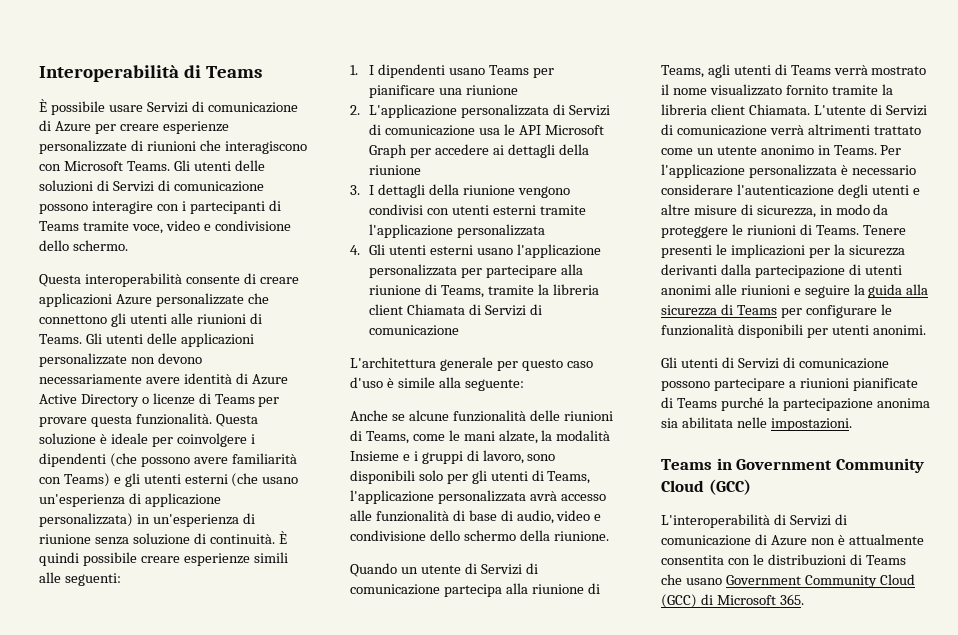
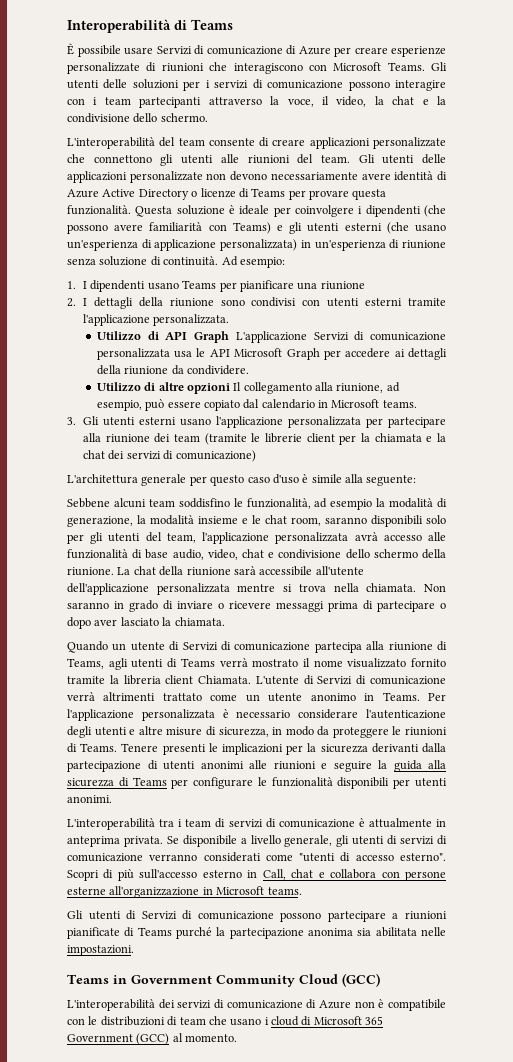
- Gli utenti delle soluzioni di Servizi di comunicazione possono interagire con i partecipanti di Teams tramite voce, video e condivisione dello schermo.
+ Gli utenti delle soluzioni per i servizi di comunicazione possono interagire con i team partecipanti attraverso la voce, il video, la chat e la condivisione dello schermo.
- Questa interoperabilità consente di creare applicazioni Azure personalizzate che connettono gli utenti alle riunioni di Teams.
+ L'interoperabilità del team consente di creare applicazioni personalizzate che connettono gli utenti alle riunioni del team.
- È quindi possibile creare esperienze simili alle seguenti:
+ Ad esempio:
- 2. L'applicazione personalizzata di Servizi di comunicazione usa le API Microsoft Graph per accedere ai dettagli della riunione
- 3. I dettagli della riunione vengono condivisi con utenti esterni tramite l'applicazione personalizzata
- 4. Gli utenti esterni usano l'applicazione personalizzata per partecipare alla riunione di Teams, tramite la libreria client Chiamata di Servizi di comunicazione
+ 2. I dettagli della riunione sono condivisi con utenti esterni tramite l'applicazione personalizzata.
+ Utilizzo di API Graph L'applicazione Servizi di comunicazione personalizzata usa le API Microsoft Graph per accedere ai dettagli della riunione da condividere.
+ Utilizzo di altre opzioni Il collegamento alla riunione, ad esempio, può essere copiato dal calendario in Microsoft teams.
+ 3. Gli utenti esterni usano l'applicazione personalizzata per partecipare alla riunione dei team (tramite le librerie client per la chiamata e la chat dei servizi di comunicazione)
- Anche se alcune funzionalità delle riunioni di Teams, come le mani alzate, la modalità Insieme e i gruppi di lavoro, sono disponibili solo per gli utenti di Teams, l'applicazione personalizzata avrà accesso alle funzionalità di base di audio, video e condivisione dello schermo della riunione.
+ Sebbene alcuni team soddisfino le funzionalità, ad esempio la modalità di generazione, la modalità insieme e le chat room, saranno disponibili solo per gli utenti del team, l'applicazione personalizzata avrà accesso alle funzionalità di base audio, video, chat e condivisione dello schermo della riunione. La chat della riunione sarà accessibile all'utente dell'applicazione personalizzata mentre si trova nella chiamata. Non saranno in grado di inviare o ricevere messaggi prima di partecipare o dopo aver lasciato la chiamata.
+ L'interoperabilità tra i team di servizi di comunicazione è attualmente in anteprima privata. Se disponibile a livello generale, gli utenti di servizi di comunicazione verranno considerati come "utenti di accesso esterno". Scopri di più sull'accesso esterno in Call, chat e collabora con persone esterne all'organizzazione in Microsoft teams.
- L'interoperabilità di Servizi di comunicazione di Azure non è attualmente consentita con le distribuzioni di Teams che usano Government Community Cloud (GCC) di Microsoft 365.
+ L'interoperabilità dei servizi di comunicazione di Azure non è compatibile con le distribuzioni di team che usano i cloud di Microsoft 365 Government (GCC) al momento.

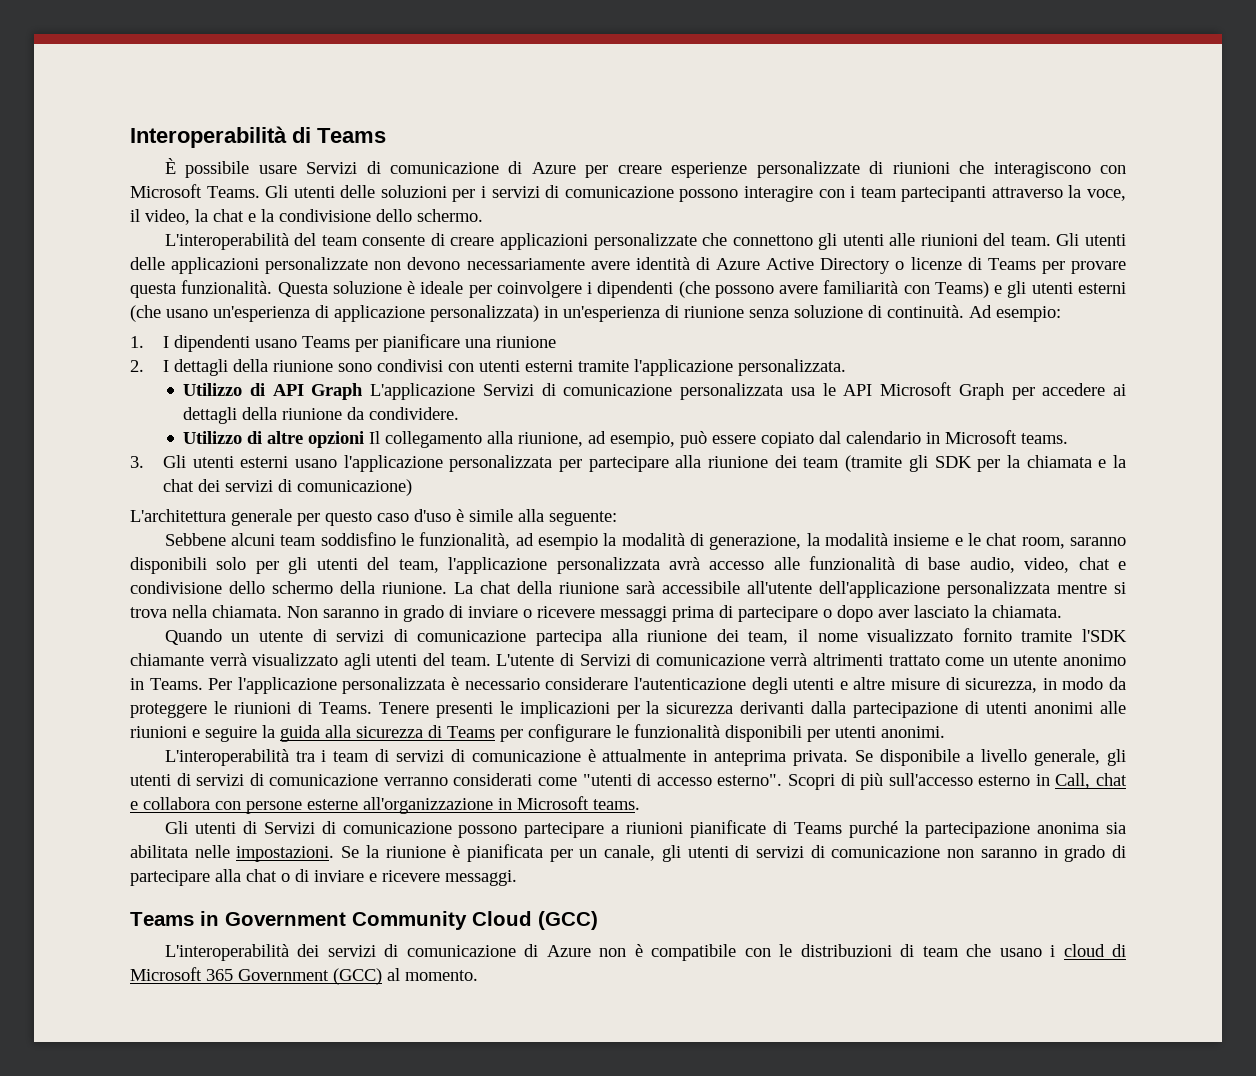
- 3. Gli utenti esterni usano l'applicazione personalizzata per partecipare alla riunione dei team (tramite le librerie client per la chiamata e la chat dei servizi di comunicazione)
+ 3. Gli utenti esterni usano l'applicazione personalizzata per partecipare alla riunione dei team (tramite gli SDK per la chiamata e la chat dei servizi di comunicazione)
- Quando un utente di Servizi di comunicazione partecipa alla riunione di Teams, agli utenti di Teams verrà mostrato il nome visualizzato fornito tramite la libreria client Chiamata.
+ Quando un utente di servizi di comunicazione partecipa alla riunione dei team, il nome visualizzato fornito tramite l'SDK chiamante verrà visualizzato agli utenti del team.
+ Se la riunione è pianificata per un canale, gli utenti di servizi di comunicazione non saranno in grado di partecipare alla chat o di inviare e ricevere messaggi.

